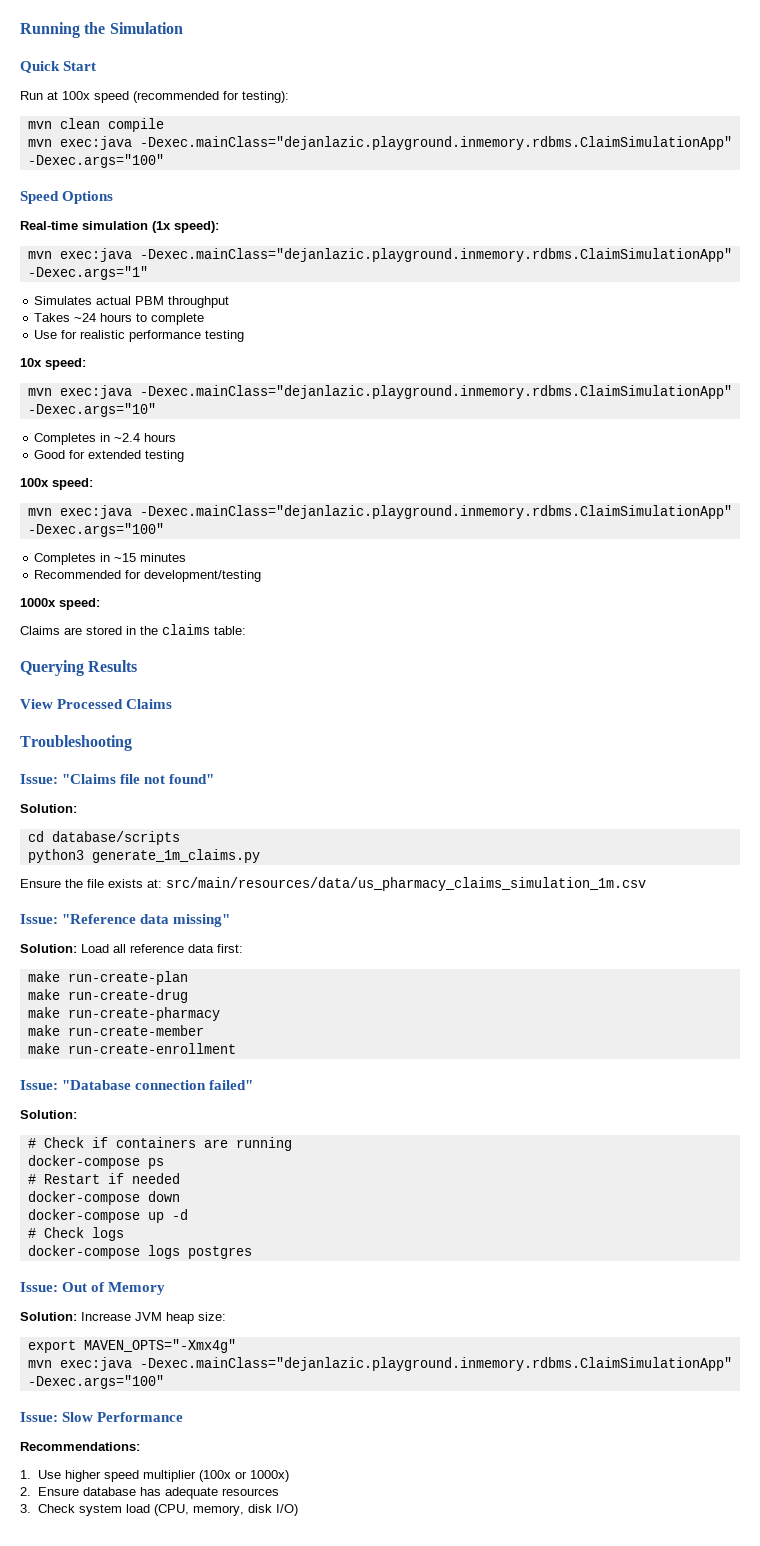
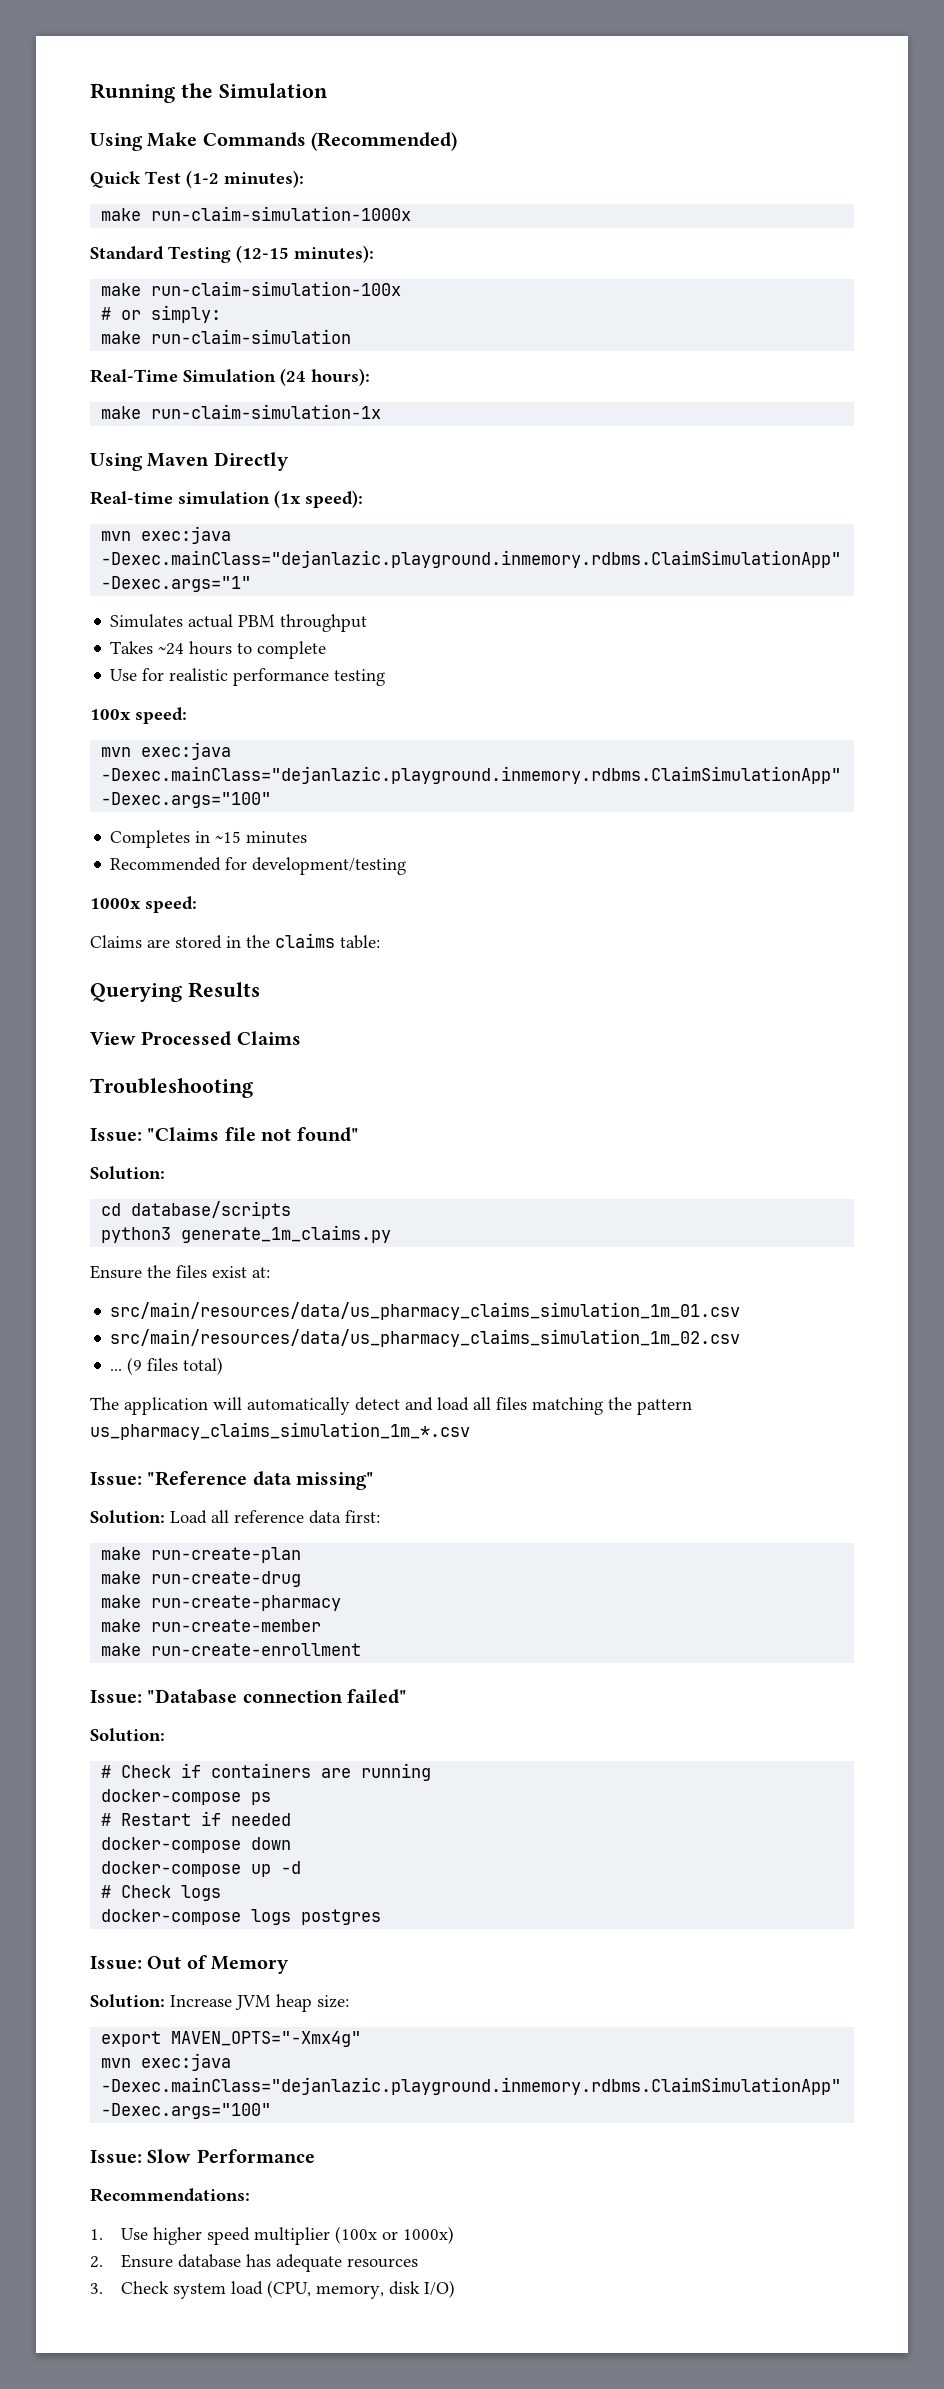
- Quick Start
- Run at 100x speed (recommended for testing):
- mvn clean compile
- mvn exec:java -Dexec.mainClass="dejanlazic.playground.inmemory.rdbms.ClaimSimulationApp" -Dexec.args="100"
- Speed Options
+ Using Make Commands (Recommended)
+ Quick Test (1-2 minutes):
+ make run-claim-simulation-1000x
+ Standard Testing (12-15 minutes):
+ make run-claim-simulation-100x
+ # or simply:
+ make run-claim-simulation
+ Real-Time Simulation (24 hours):
+ make run-claim-simulation-1x
+ Using Maven Directly
- 10x speed:
- mvn exec:java -Dexec.mainClass="dejanlazic.playground.inmemory.rdbms.ClaimSimulationApp" -Dexec.args="10"
- Completes in ~2.4 hours
- Good for extended testing
- Ensure the file exists at: src/main/resources/data/us_pharmacy_claims_simulation_1m.csv
+ Ensure the files exist at:
+ src/main/resources/data/us_pharmacy_claims_simulation_1m_01.csv
+ src/main/resources/data/us_pharmacy_claims_simulation_1m_02.csv
+ ... (9 files total)
+ The application will automatically detect and load all files matching the pattern us_pharmacy_claims_simulation_1m_*.csv

